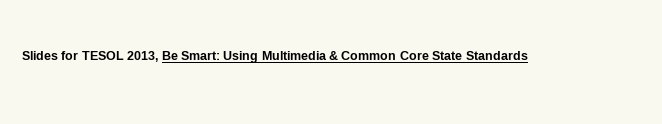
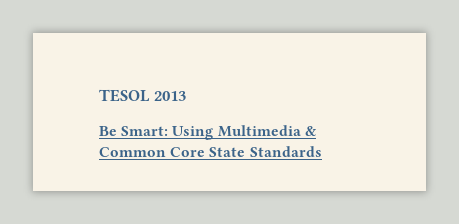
- Slides for TESOL 2013, Be Smart: Using Multimedia & Common Core State Standards
+ TESOL 2013
+ Be Smart: Using Multimedia & Common Core State Standards

